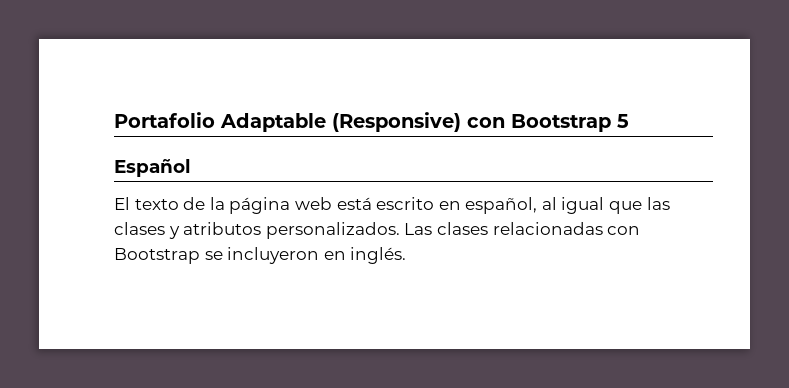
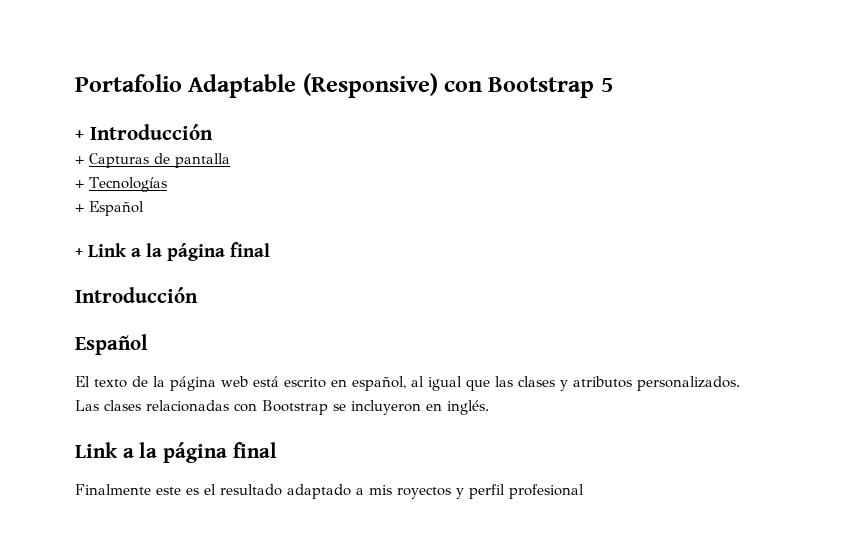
+ + Introducción
+ + Capturas de pantalla
+ + Tecnologías
+ + Español
+ + Link a la página final
+ Introducción
  Las clases relacionadas con Bootstrap se incluyeron en inglés.
+ Link a la página final
+ Finalmente este es el resultado adaptado a mis royectos y perfil profesional

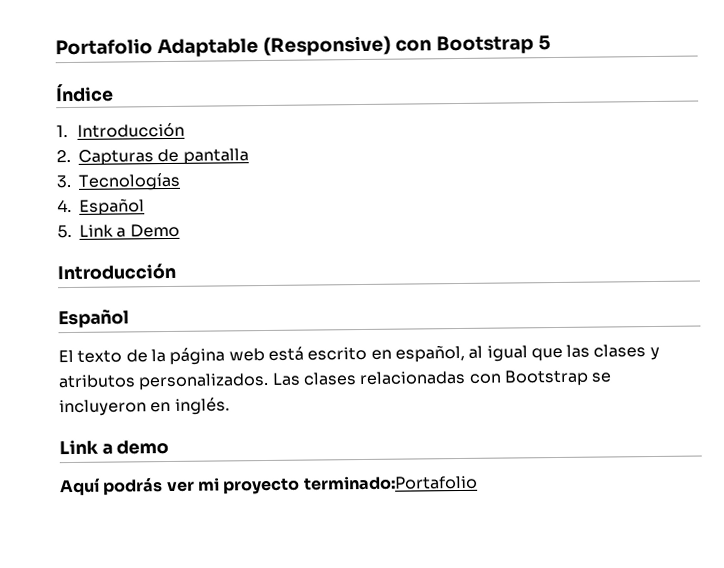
- + Introducción
- + Capturas de pantalla
+ Índice
+ 1. Introducción
+ 2. Capturas de pantalla
- + Tecnologías
+ 3. Tecnologías
- + Español
- + Link a la página final
+ 4. Español
+ 5. Link a Demo
  Las clases relacionadas con Bootstrap se incluyeron en inglés.
- Link a la página final
- Finalmente este es el resultado adaptado a mis royectos y perfil profesional
+ Link a demo
+ Aquí podrás ver mi proyecto terminado:Portafolio

